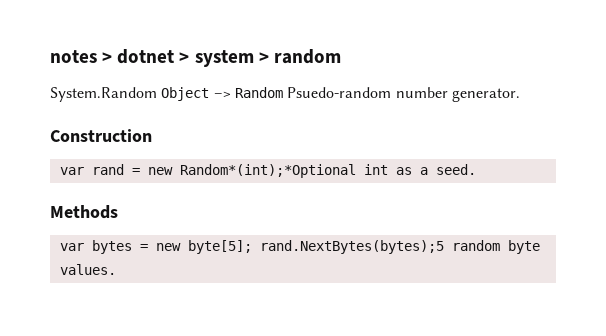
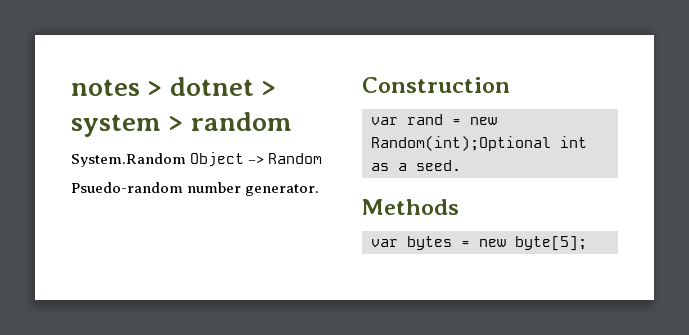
- System.Random Object –> Random Psuedo-random number generator.
+ System.Random Object –> Random
+ Psuedo-random number generator.
- var rand = new Random*(int);*Optional int as a seed.
+ var rand = new Random(int);Optional int as a seed.
- var bytes = new byte[5]; rand.NextBytes(bytes);5 random byte values.
+ var bytes = new byte[5];

